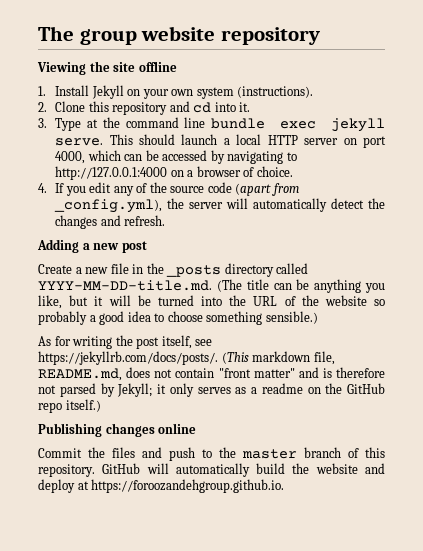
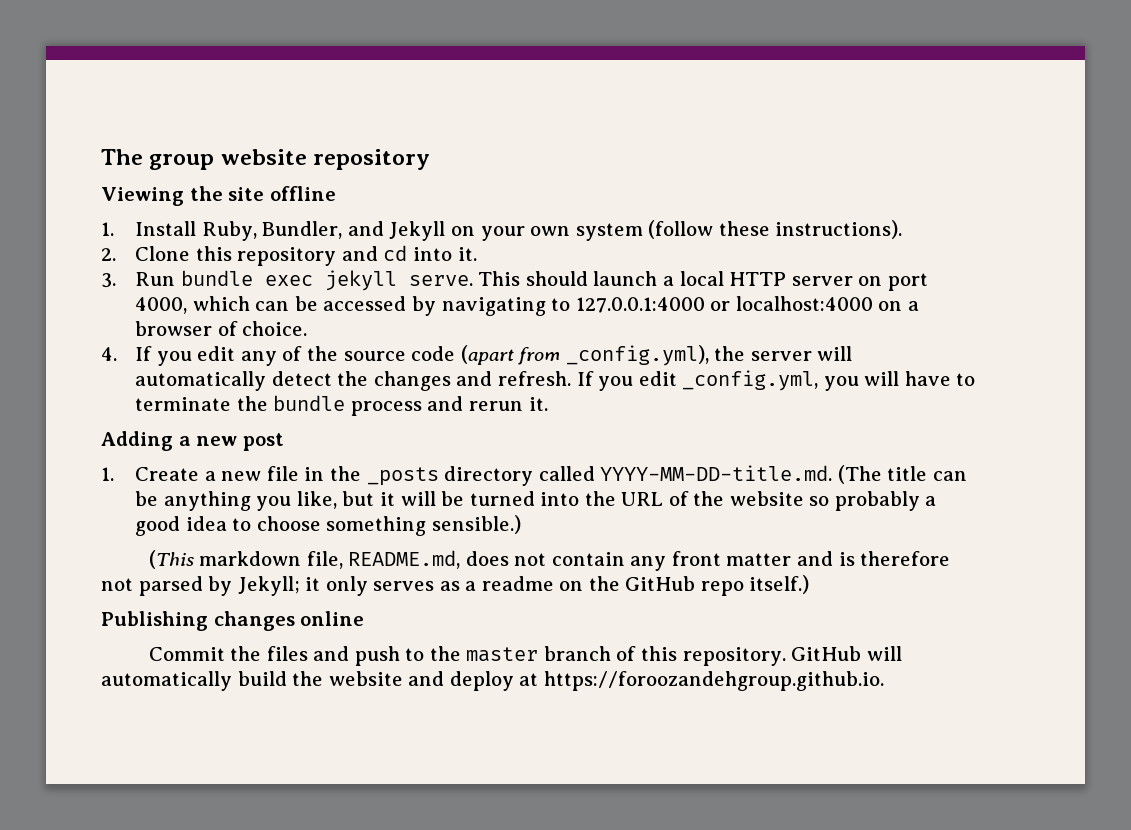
- 1. Install Jekyll on your own system (instructions).
+ 1. Install Ruby, Bundler, and Jekyll on your own system (follow these instructions).
- 3. Type at the command line bundle exec jekyll serve.
+ 3. Run bundle exec jekyll serve.
- This should launch a local HTTP server on port 4000, which can be accessed by navigating to http://127.0.0.1:4000 on a browser of choice.
+ This should launch a local HTTP server on port 4000, which can be accessed by navigating to 127.0.0.1:4000 or localhost:4000 on a browser of choice.
+ If you edit _config.yml, you will have to terminate the bundle process and rerun it.
- Create a new file in the _posts directory called YYYY-MM-DD-title.md. (The title can be anything you like, but it will be turned into the URL of the website so probably a good idea to choose something sensible.)
+ 1. Create a new file in the _posts directory called YYYY-MM-DD-title.md. (The title can be anything you like, but it will be turned into the URL of the website so probably a good idea to choose something sensible.)
- As for writing the post itself, see https://jekyllrb.com/docs/posts/. (This markdown file, README.md, does not contain "front matter" and is therefore not parsed by Jekyll; it only serves as a readme on the GitHub repo itself.)
+ (This markdown file, README.md, does not contain any front matter and is therefore not parsed by Jekyll; it only serves as a readme on the GitHub repo itself.)

